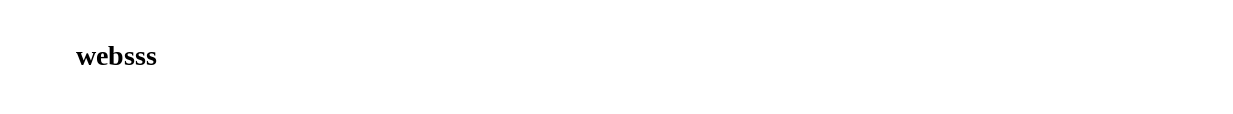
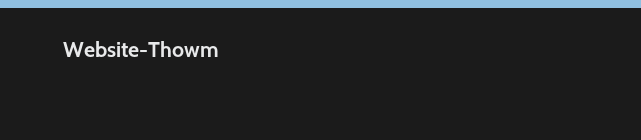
- websss
+ Website-Thowm

